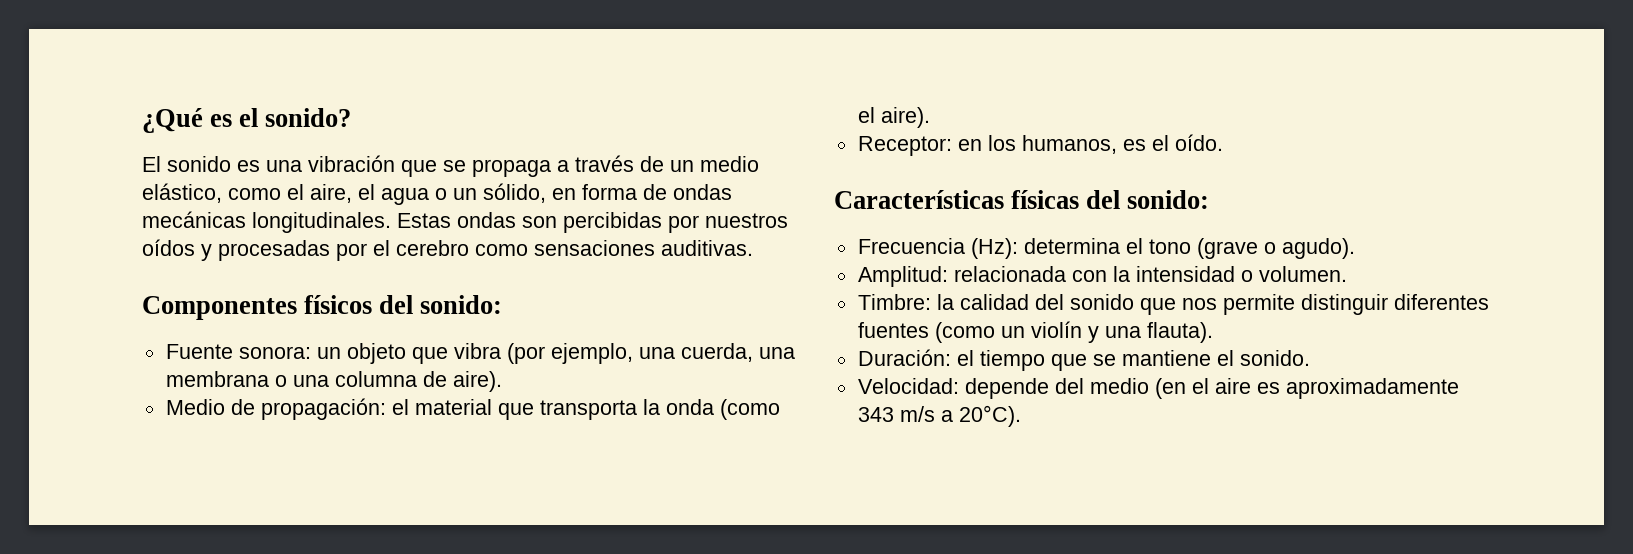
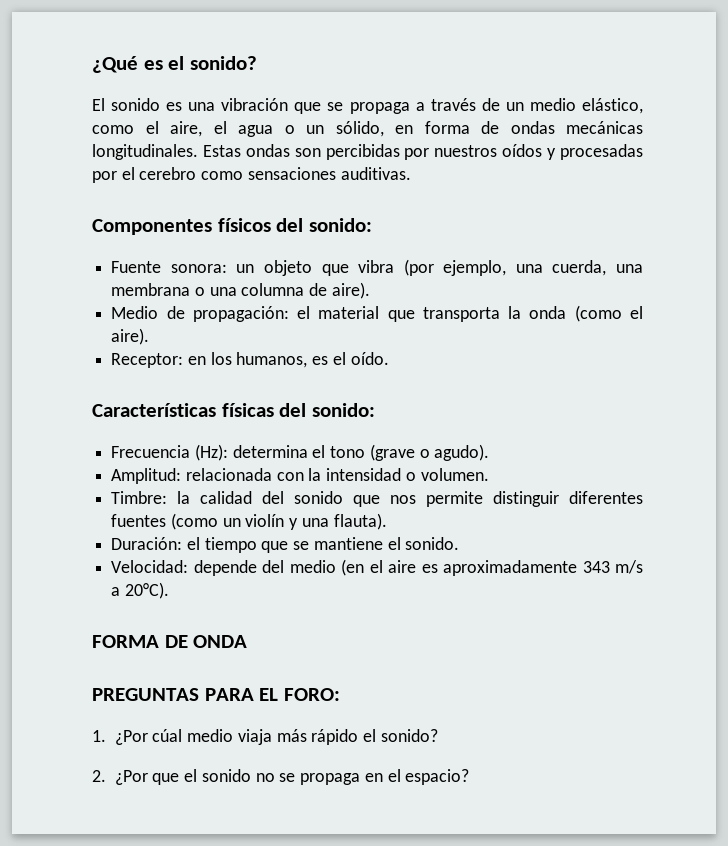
+ FORMA DE ONDA
+ PREGUNTAS PARA EL FORO:
+ 1. ¿Por cúal medio viaja más rápido el sonido?
+ 2. ¿Por que el sonido no se propaga en el espacio?

